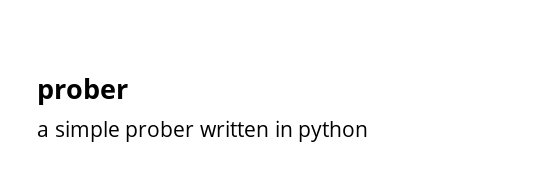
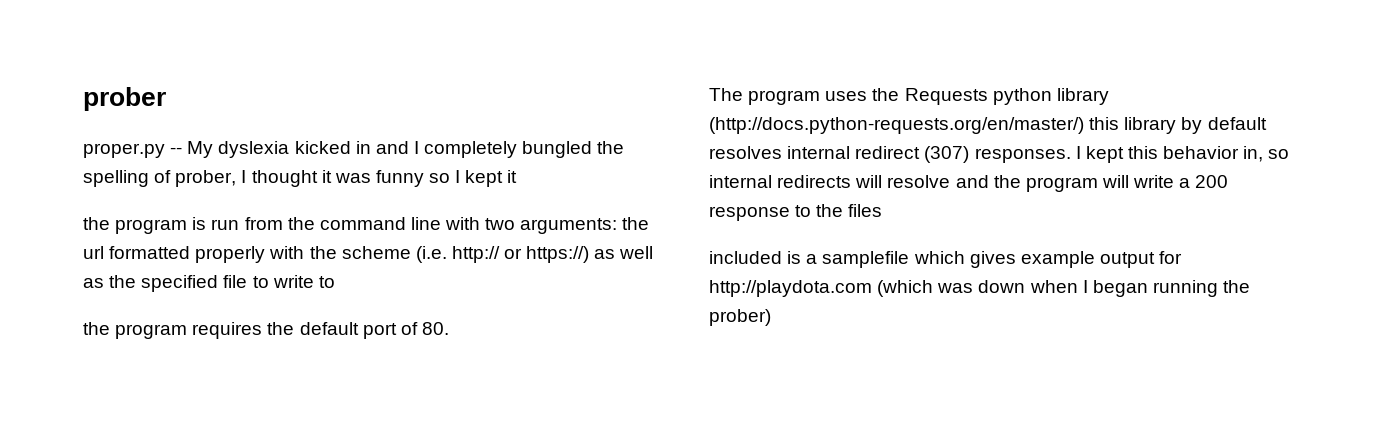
- a simple prober written in python
+ proper.py -- My dyslexia kicked in and I completely bungled the spelling of prober, I thought it was funny so I kept it
+ the program is run from the command line with two arguments: the url formatted properly with the scheme (i.e. http:// or https://) as well as the specified file to write to
+ the program requires the default port of 80.
+ The program uses the Requests python library (http://docs.python-requests.org/en/master/) this library by default resolves internal redirect (307) responses. I kept this behavior in, so internal redirects will resolve and the program will write a 200 response to the files
+ included is a samplefile which gives example output for http://playdota.com (which was down when I began running the prober)

